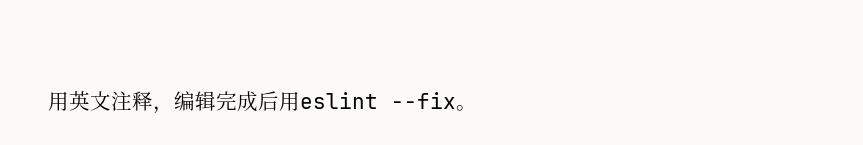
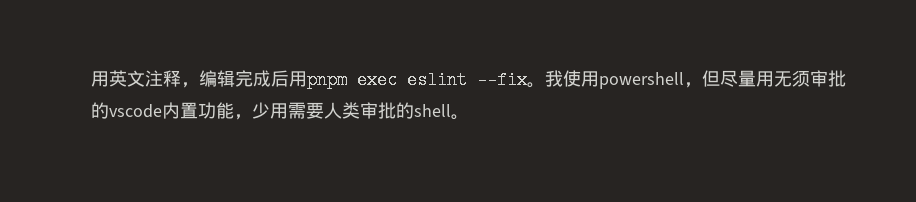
- 用英文注释，编辑完成后用eslint --fix。
+ 用英文注释，编辑完成后用pnpm exec eslint --fix。
+ 我使用powershell，但尽量用无须审批的vscode内置功能，少用需要人类审批的shell。

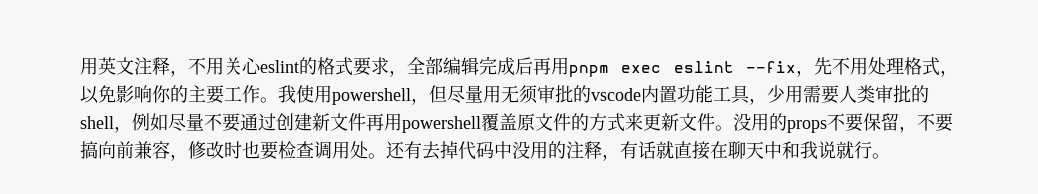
- 用英文注释，编辑完成后用pnpm exec eslint --fix。
+ 用英文注释，不用关心eslint的格式要求，全部编辑完成后再用pnpm exec eslint --fix，先不用处理格式，以免影响你的主要工作。
- 我使用powershell，但尽量用无须审批的vscode内置功能，少用需要人类审批的shell。
+ 我使用powershell，但尽量用无须审批的vscode内置功能工具，少用需要人类审批的shell，例如尽量不要通过创建新文件再用powershell覆盖原文件的方式来更新文件。没用的props不要保留，不要搞向前兼容，修改时也要检查调用处。还有去掉代码中没用的注释，有话就直接在聊天中和我说就行。

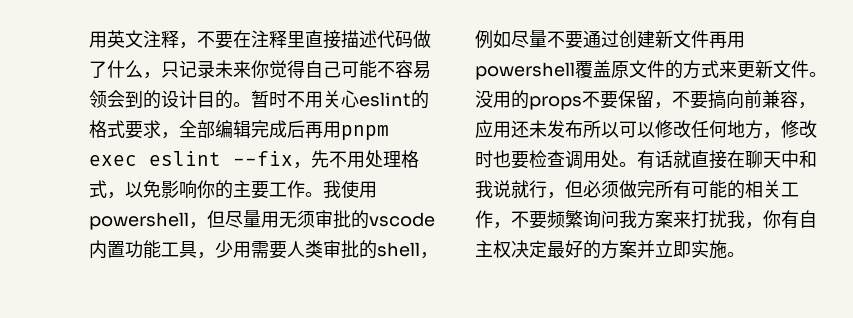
- 用英文注释，不用关心eslint的格式要求，全部编辑完成后再用pnpm exec eslint --fix，先不用处理格式，以免影响你的主要工作。
+ 用英文注释，不要在注释里直接描述代码做了什么，只记录未来你觉得自己可能不容易领会到的设计目的。暂时不用关心eslint的格式要求，全部编辑完成后再用pnpm exec eslint --fix，先不用处理格式，以免影响你的主要工作。
- 没用的props不要保留，不要搞向前兼容，修改时也要检查调用处。
+ 没用的props不要保留，不要搞向前兼容，应用还未发布所以可以修改任何地方，修改时也要检查调用处。
- 还有去掉代码中没用的注释，有话就直接在聊天中和我说就行。
+ 有话就直接在聊天中和我说就行，但必须做完所有可能的相关工作，不要频繁询问我方案来打扰我，你有自主权决定最好的方案并立即实施。

